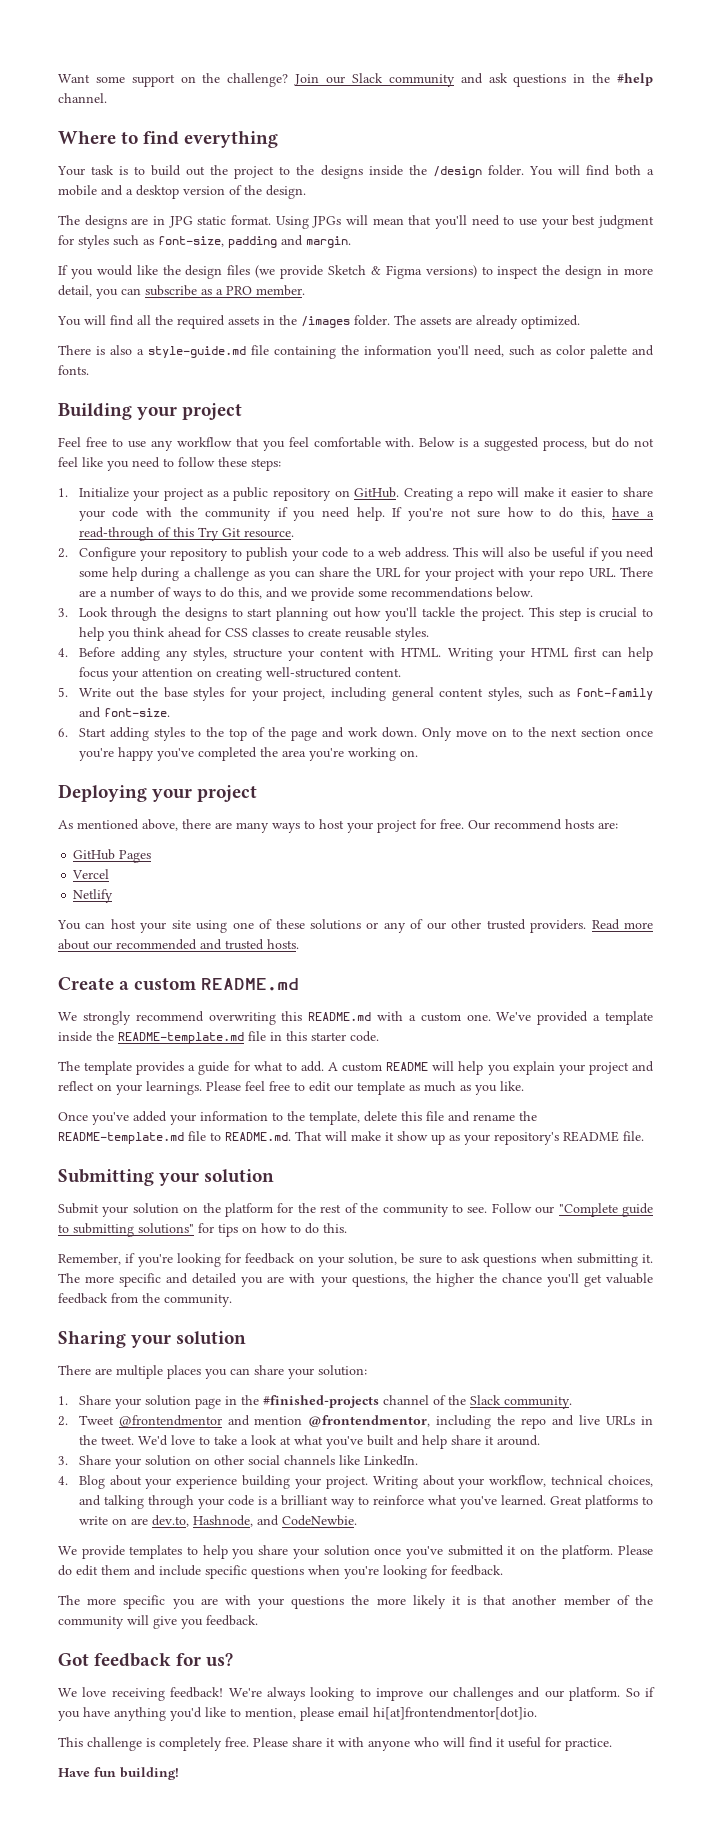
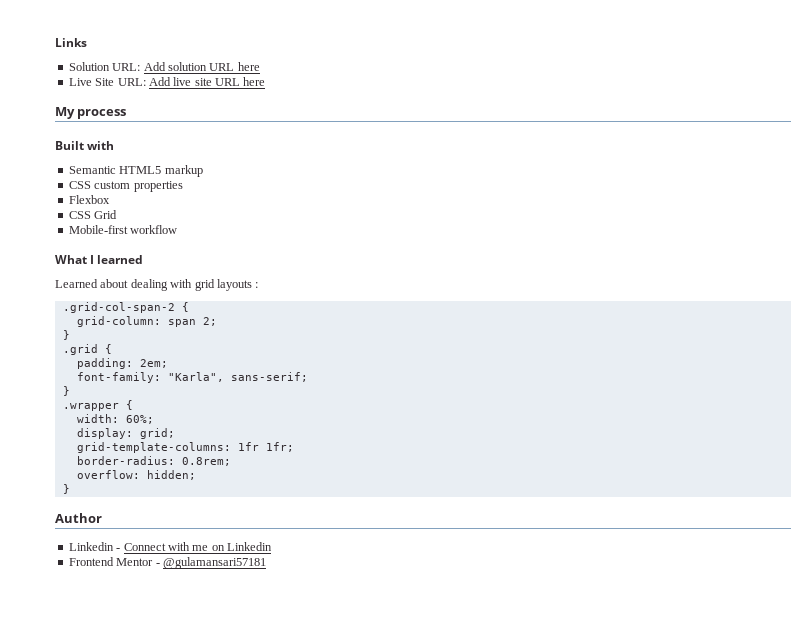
- Want some support on the challenge? Join our Slack community and ask questions in the #help channel.
- Where to find everything
- Your task is to build out the project to the designs inside the /design folder. You will find both a mobile and a desktop version of the design.
- The designs are in JPG static format. Using JPGs will mean that you'll need to use your best judgment for styles such as font-size, padding and margin.
- If you would like the design files (we provide Sketch & Figma versions) to inspect the design in more detail, you can subscribe as a PRO member.
- You will find all the required assets in the /images folder. The assets are already optimized.
- There is also a style-guide.md file containing the information you'll need, such as color palette and fonts.
- Building your project
- Feel free to use any workflow that you feel comfortable with. Below is a suggested process, but do not feel like you need to follow these steps:
- 1. Initialize your project as a public repository on GitHub. Creating a repo will make it easier to share your code with the community if you need help. If you're not sure how to do this, have a read-through of this Try Git resource.
- 2. Configure your repository to publish your code to a web address. This will also be useful if you need some help during a challenge as you can share the URL for your project with your repo URL. There are a number of ways to do this, and we provide some recommendations below.
- 3. Look through the designs to start planning out how you'll tackle the project. This step is crucial to help you think ahead for CSS classes to create reusable styles.
- 4. Before adding any styles, structure your content with HTML. Writing your HTML first can help focus your attention on creating well-structured content.
- 5. Write out the base styles for your project, including general content styles, such as font-family and font-size.
- 6. Start adding styles to the top of the page and work down. Only move on to the next section once you're happy you've completed the area you're working on.
- Deploying your project
- As mentioned above, there are many ways to host your project for free. Our recommend hosts are:
- GitHub Pages
- Vercel
- Netlify
- You can host your site using one of these solutions or any of our other trusted providers. Read more about our recommended and trusted hosts.
- Create a custom README.md
- We strongly recommend overwriting this README.md with a custom one. We've provided a template inside the README-template.md file in this starter code.
- The template provides a guide for what to add. A custom README will help you explain your project and reflect on your learnings. Please feel free to edit our template as much as you like.
- Once you've added your information to the template, delete this file and rename the README-template.md file to README.md. That will make it show up as your repository's README file.
- Submitting your solution
- Submit your solution on the platform for the rest of the community to see. Follow our "Complete guide to submitting solutions" for tips on how to do this.
- Remember, if you're looking for feedback on your solution, be sure to ask questions when submitting it. The more specific and detailed you are with your questions, the higher the chance you'll get valuable feedback from the community.
- Sharing your solution
- There are multiple places you can share your solution:
- 1. Share your solution page in the #finished-projects channel of the Slack community.
- 2. Tweet @frontendmentor and mention @frontendmentor, including the repo and live URLs in the tweet. We'd love to take a look at what you've built and help share it around.
- 3. Share your solution on other social channels like LinkedIn.
- 4. Blog about your experience building your project. Writing about your workflow, technical choices, and talking through your code is a brilliant way to reinforce what you've learned. Great platforms to write on are dev.to, Hashnode, and CodeNewbie.
- We provide templates to help you share your solution once you've submitted it on the platform. Please do edit them and include specific questions when you're looking for feedback.
- The more specific you are with your questions the more likely it is that another member of the community will give you feedback.
- Got feedback for us?
- We love receiving feedback! We're always looking to improve our challenges and our platform. So if you have anything you'd like to mention, please email hi[at]frontendmentor[dot]io.
- This challenge is completely free. Please share it with anyone who will find it useful for practice.
- Have fun building!
+ Links
+ Solution URL: Add solution URL here
+ Live Site URL: Add live site URL here
+ My process
+ Built with
+ Semantic HTML5 markup
+ CSS custom properties
+ Flexbox
+ CSS Grid
+ Mobile-first workflow
+ What I learned
+ Learned about dealing with grid layouts :
+ .grid-col-span-2 {
+ grid-column: span 2;
+ }
+ .grid {
+ padding: 2em;
+ font-family: "Karla", sans-serif;
+ }
+ .wrapper {
+ width: 60%;
+ display: grid;
+ grid-template-columns: 1fr 1fr;
+ border-radius: 0.8rem;
+ overflow: hidden;
+ }
+ Author
+ Linkedin - Connect with me on Linkedin
+ Frontend Mentor - @gulamansari57181

